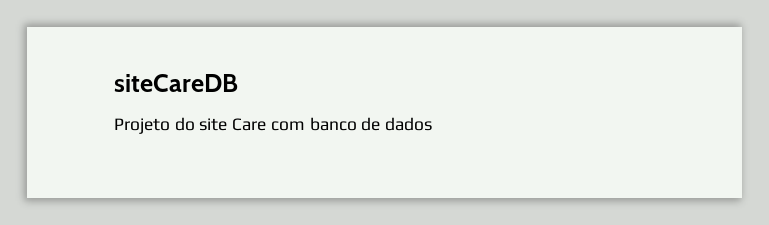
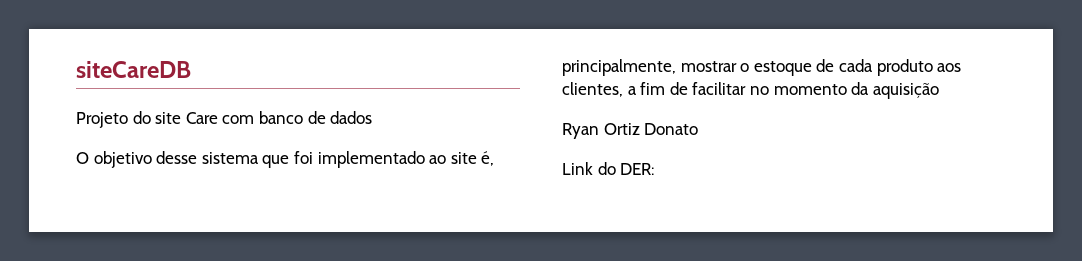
+ O objetivo desse sistema que foi implementado ao site é, principalmente, mostrar o estoque de cada produto aos clientes, a fim de facilitar no momento da aquisição
+ Ryan Ortiz Donato
+ Link do DER:

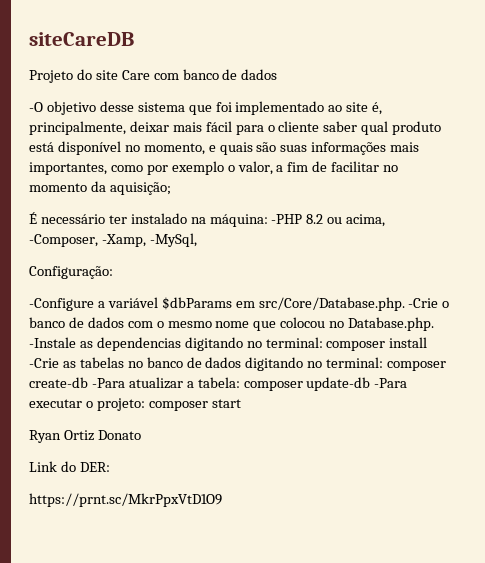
- O objetivo desse sistema que foi implementado ao site é, principalmente, mostrar o estoque de cada produto aos clientes, a fim de facilitar no momento da aquisição
+ -O objetivo desse sistema que foi implementado ao site é, principalmente, deixar mais fácil para o cliente saber qual produto está disponível no momento, e quais são suas informações mais importantes, como por exemplo o valor, a fim de facilitar no momento da aquisição;
+ É necessário ter instalado na máquina: -PHP 8.2 ou acima, -Composer, -Xamp, -MySql,
+ Configuração:
+ -Configure a variável $dbParams em src/Core/Database.php. -Crie o banco de dados com o mesmo nome que colocou no Database.php. -Instale as dependencias digitando no terminal: composer install -Crie as tabelas no banco de dados digitando no terminal: composer create-db -Para atualizar a tabela: composer update-db -Para executar o projeto: composer start
+ https://prnt.sc/MkrPpxVtD1O9

